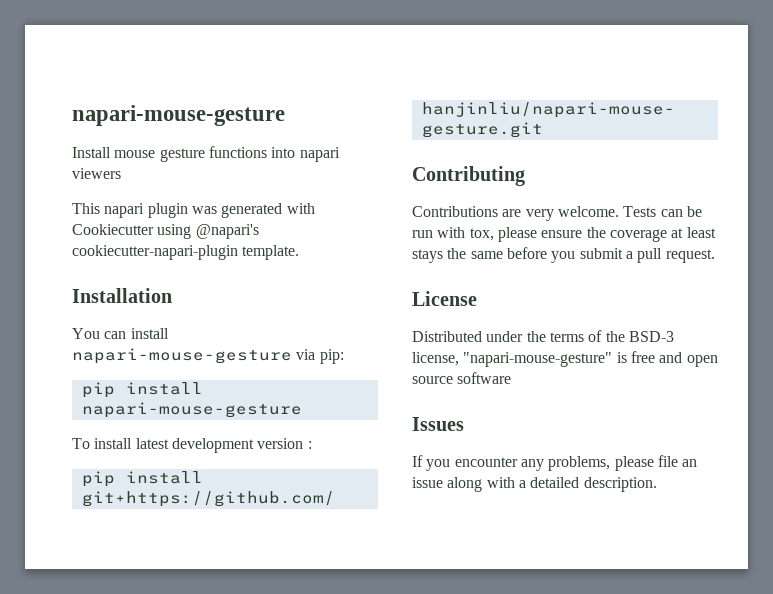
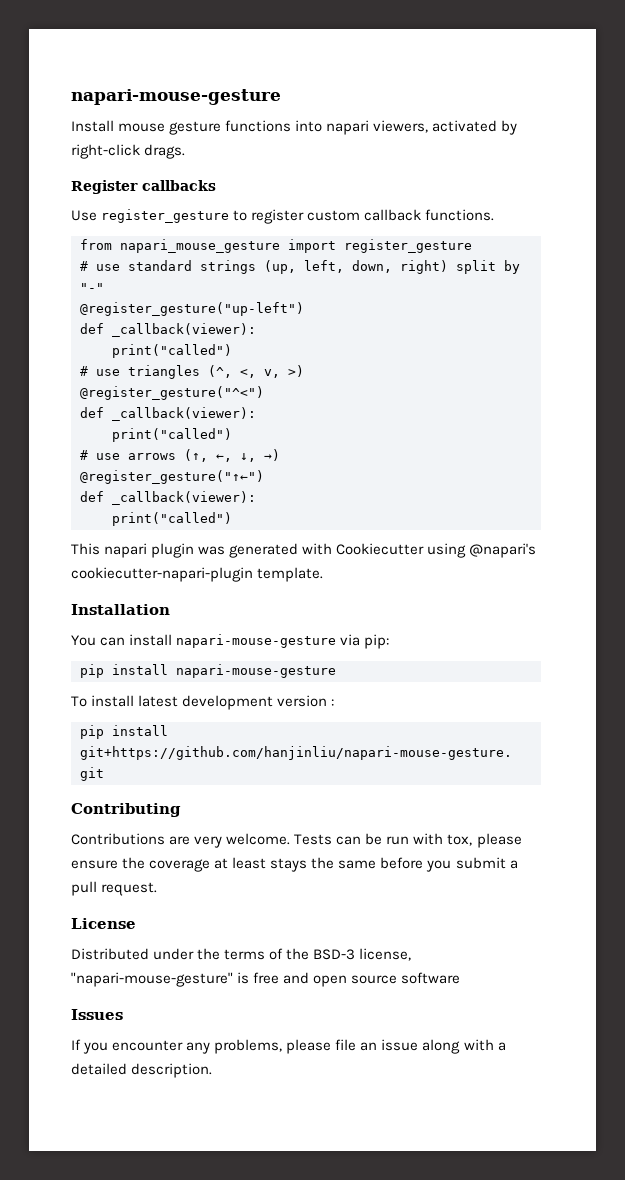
- Install mouse gesture functions into napari viewers
+ Install mouse gesture functions into napari viewers, activated by right-click drags.
+ Register callbacks
+ Use register_gesture to register custom callback functions.
+ from napari_mouse_gesture import register_gesture
+ # use standard strings (up, left, down, right) split by "-"
+ @register_gesture("up-left")
+ def _callback(viewer):
+ print("called")
+ # use triangles (^, <, v, >)
+ @register_gesture("^<")
+ def _callback(viewer):
+ print("called")
+ # use arrows (↑, ←, ↓, →)
+ @register_gesture("↑←")
+ def _callback(viewer):
+ print("called")

